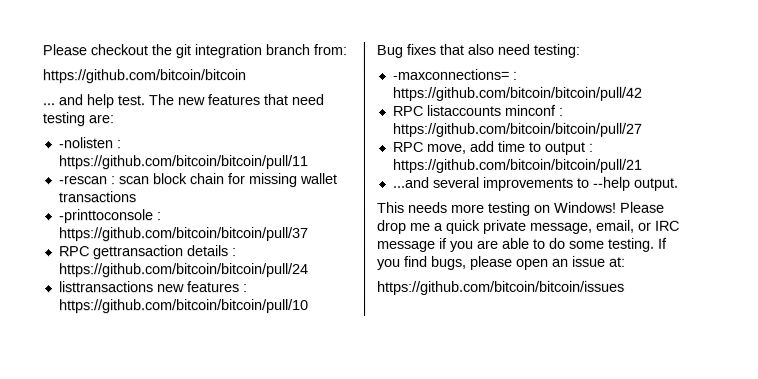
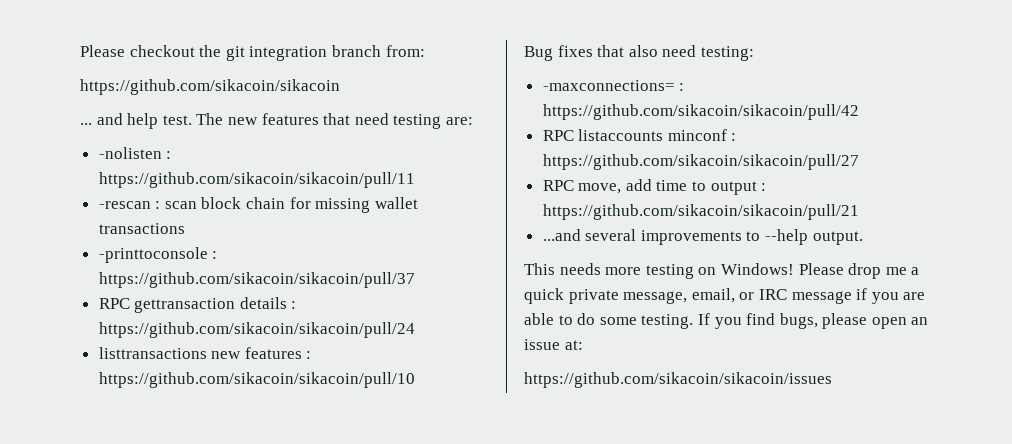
- https://github.com/bitcoin/bitcoin
+ https://github.com/sikacoin/sikacoin
- -nolisten : https://github.com/bitcoin/bitcoin/pull/11
+ -nolisten : https://github.com/sikacoin/sikacoin/pull/11
- -printtoconsole : https://github.com/bitcoin/bitcoin/pull/37
+ -printtoconsole : https://github.com/sikacoin/sikacoin/pull/37
- RPC gettransaction details : https://github.com/bitcoin/bitcoin/pull/24
+ RPC gettransaction details : https://github.com/sikacoin/sikacoin/pull/24
- listtransactions new features : https://github.com/bitcoin/bitcoin/pull/10
+ listtransactions new features : https://github.com/sikacoin/sikacoin/pull/10
- -maxconnections= : https://github.com/bitcoin/bitcoin/pull/42
+ -maxconnections= : https://github.com/sikacoin/sikacoin/pull/42
- RPC listaccounts minconf : https://github.com/bitcoin/bitcoin/pull/27
+ RPC listaccounts minconf : https://github.com/sikacoin/sikacoin/pull/27
- RPC move, add time to output : https://github.com/bitcoin/bitcoin/pull/21
+ RPC move, add time to output : https://github.com/sikacoin/sikacoin/pull/21
- https://github.com/bitcoin/bitcoin/issues
+ https://github.com/sikacoin/sikacoin/issues

